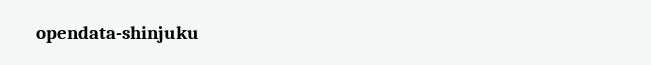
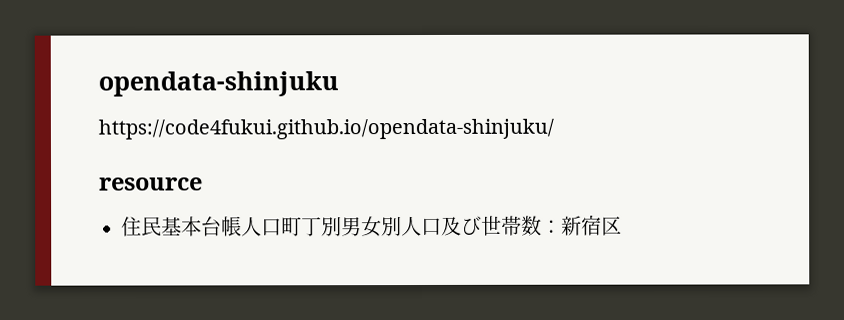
+ https://code4fukui.github.io/opendata-shinjuku/
+ resource
+ 住民基本台帳人口町丁別男女別人口及び世帯数：新宿区

